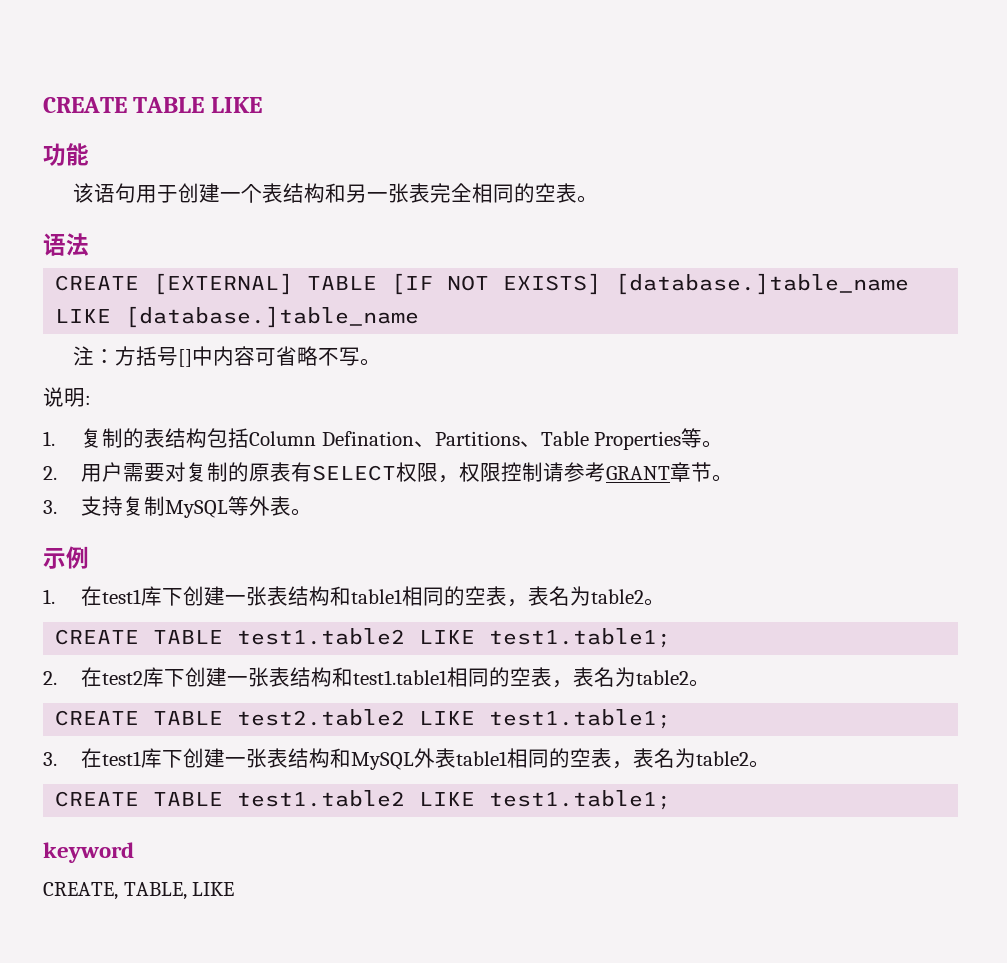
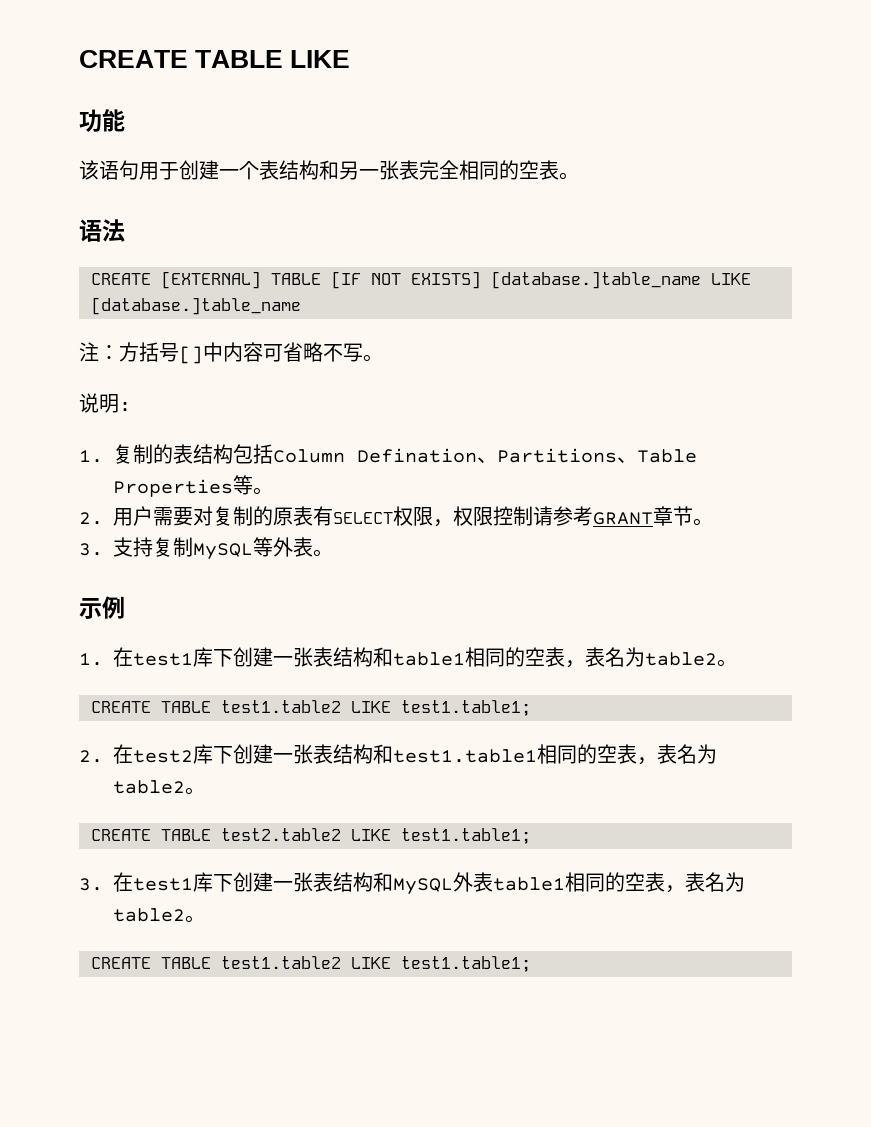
- keyword
- CREATE, TABLE, LIKE

